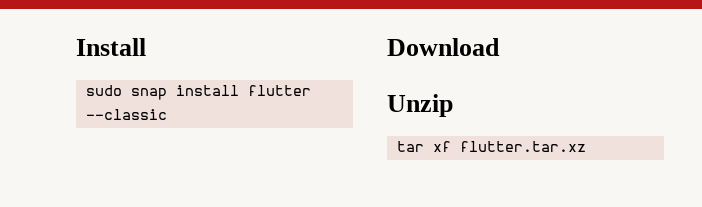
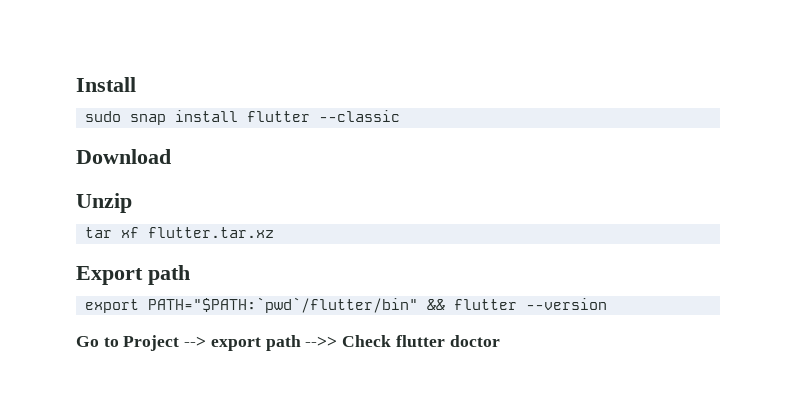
+ Export path
+ export PATH="$PATH:`pwd`/flutter/bin" && flutter --version
+ Go to Project --> export path -->> Check flutter doctor

